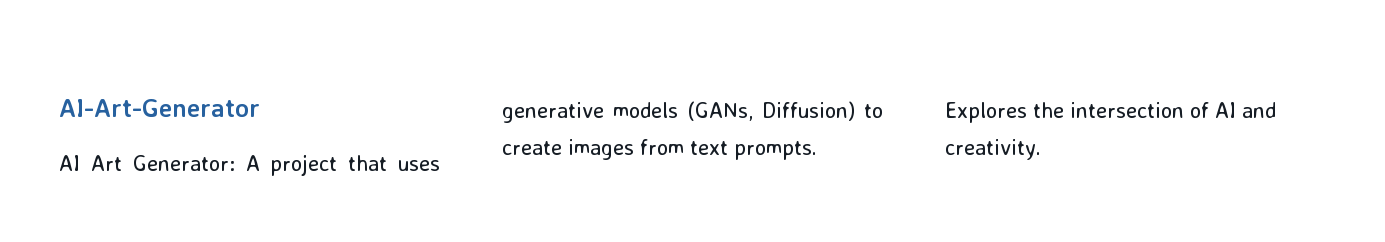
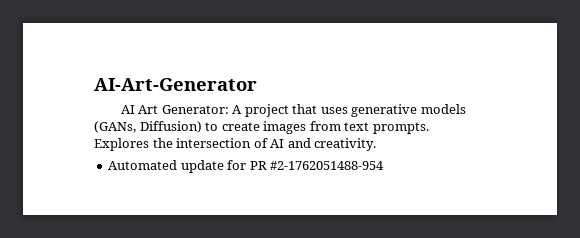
+ Automated update for PR #2-1762051488-954

